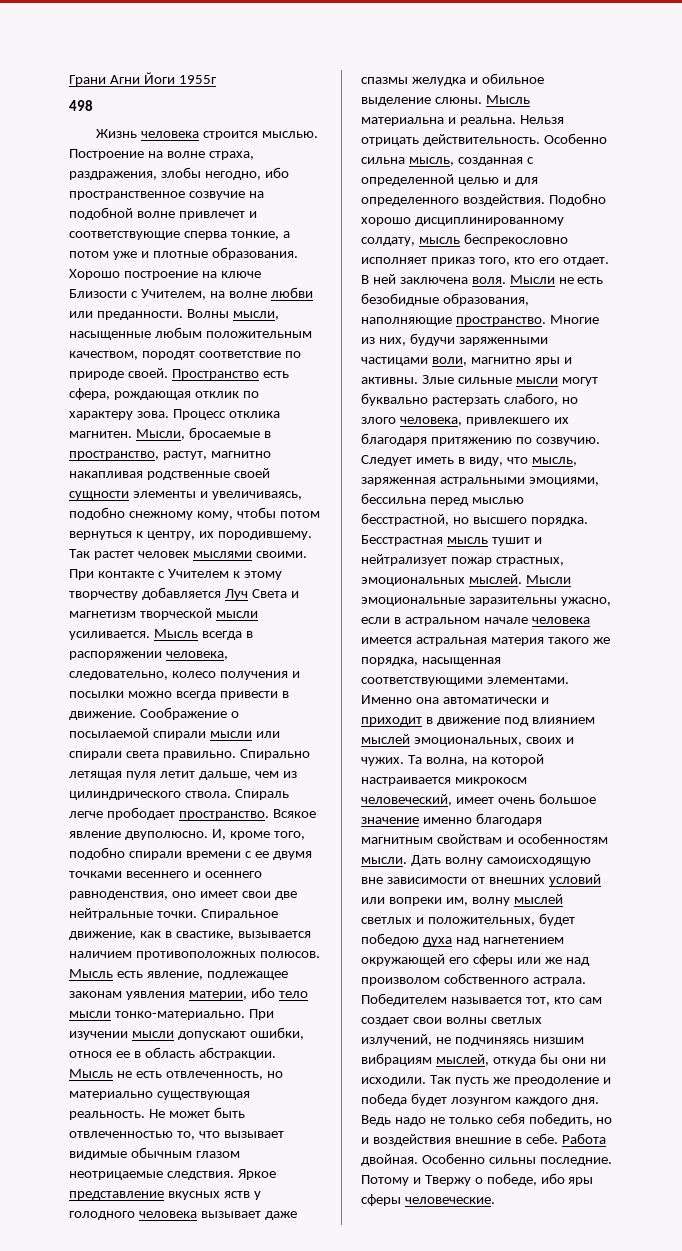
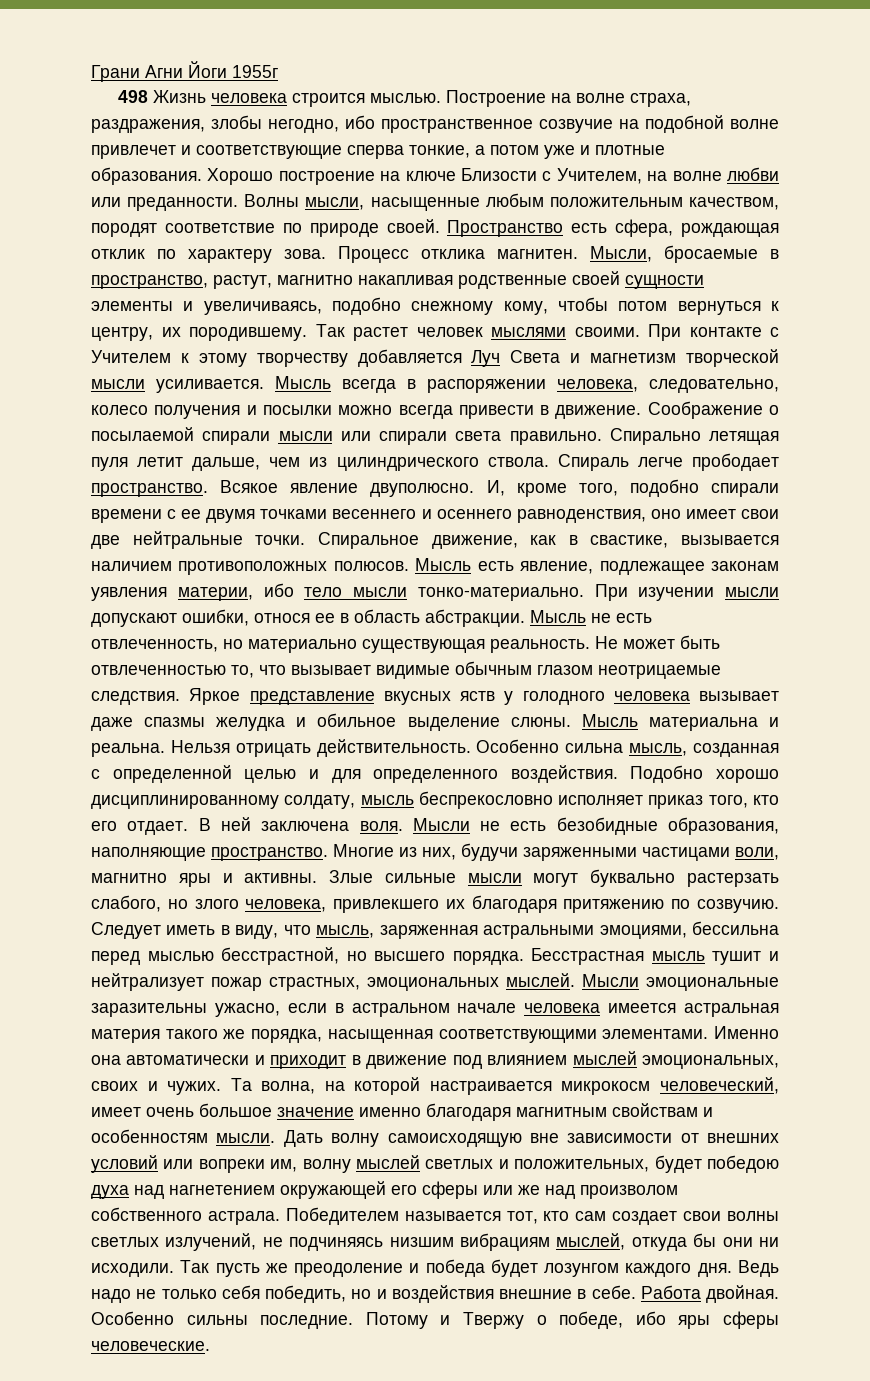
- 498
- Жизнь человека строится мыслью.
+ 498 Жизнь человека строится мыслью.

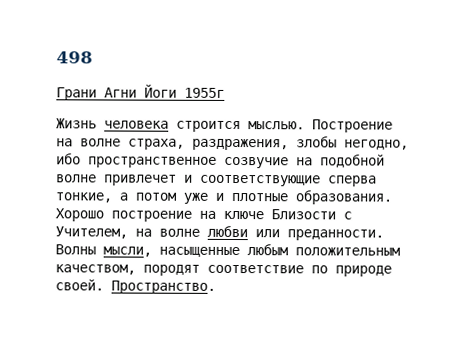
+ 498
- 498 Жизнь человека строится мыслью.
+ Жизнь человека строится мыслью.
- Пространство есть сфера, рождающая отклик по характеру зова. Процесс отклика магнитен. Мысли, бросаемые в пространство, растут, магнитно накапливая родственные своей сущности элементы и увеличиваясь, подобно снежному кому, чтобы потом вернуться к центру, их породившему. Так растет человек мыслями своими. При контакте с Учителем к этому творчеству добавляется Луч Света и магнетизм творческой мысли усиливается. Мысль всегда в распоряжении человека, следовательно, колесо получения и посылки можно всегда привести в движение. Соображение о посылаемой спирали мысли или спирали света правильно. Спирально летящая пуля летит дальше, чем из цилиндрического ствола. Спираль легче прободает пространство. Всякое явление двуполюсно. И, кроме того, подобно спирали времени с ее двумя точками весеннего и осеннего равноденствия, оно имеет свои две нейтральные точки. Спиральное движение, как в свастике, вызывается наличием противоположных полюсов. Мысль есть явление, подлежащее законам уявления материи, ибо тело мысли тонко-материально. При изучении мысли допускают ошибки, относя ее в область абстракции. Мысль не есть отвлеченность, но материально существующая реальность. Не может быть отвлеченностью то, что вызывает видимые обычным глазом неотрицаемые следствия. Яркое представление вкусных яств у голодного человека вызывает даже спазмы желудка и обильное выделение слюны. Мысль материальна и реальна. Нельзя отрицать действительность. Особенно сильна мысль, созданная с определенной целью и для определенного воздействия. Подобно хорошо дисциплинированному солдату, мысль беспрекословно исполняет приказ того, кто его отдает. В ней заключена воля. Мысли не есть безобидные образования, наполняющие пространство. Многие из них, будучи заряженными частицами воли, магнитно яры и активны. Злые сильные мысли могут буквально растерзать слабого, но злого человека, привлекшего их благодаря притяжению по созвучию. Следует иметь в виду, что мысль, заряженная астральными эмоциями, бессильна перед мыслью бесстрастной, но высшего порядка. Бесстрастная мысль тушит и нейтрализует пожар страстных, эмоциональных мыслей. Мысли эмоциональные заразительны ужасно, если в астральном начале человека имеется астральная материя такого же порядка, насыщенная соответствующими элементами. Именно она автоматически и приходит в движение под влиянием мыслей эмоциональных, своих и чужих. Та волна, на которой настраивается микрокосм человеческий, имеет очень большое значение именно благодаря магнитным свойствам и особенностям мысли. Дать волну самоисходящую вне зависимости от внешних условий или вопреки им, волну мыслей светлых и положительных, будет победою духа над нагнетением окружающей его сферы или же над произволом собственного астрала. Победителем называется тот, кто сам создает свои волны светлых излучений, не подчиняясь низшим вибрациям мыслей, откуда бы они ни исходили. Так пусть же преодоление и победа будет лозунгом каждого дня. Ведь надо не только себя победить, но и воздействия внешние в себе. Работа двойная. Особенно сильны последние. Потому и Твержу о победе, ибо яры сферы человеческие.
+ Пространство.

